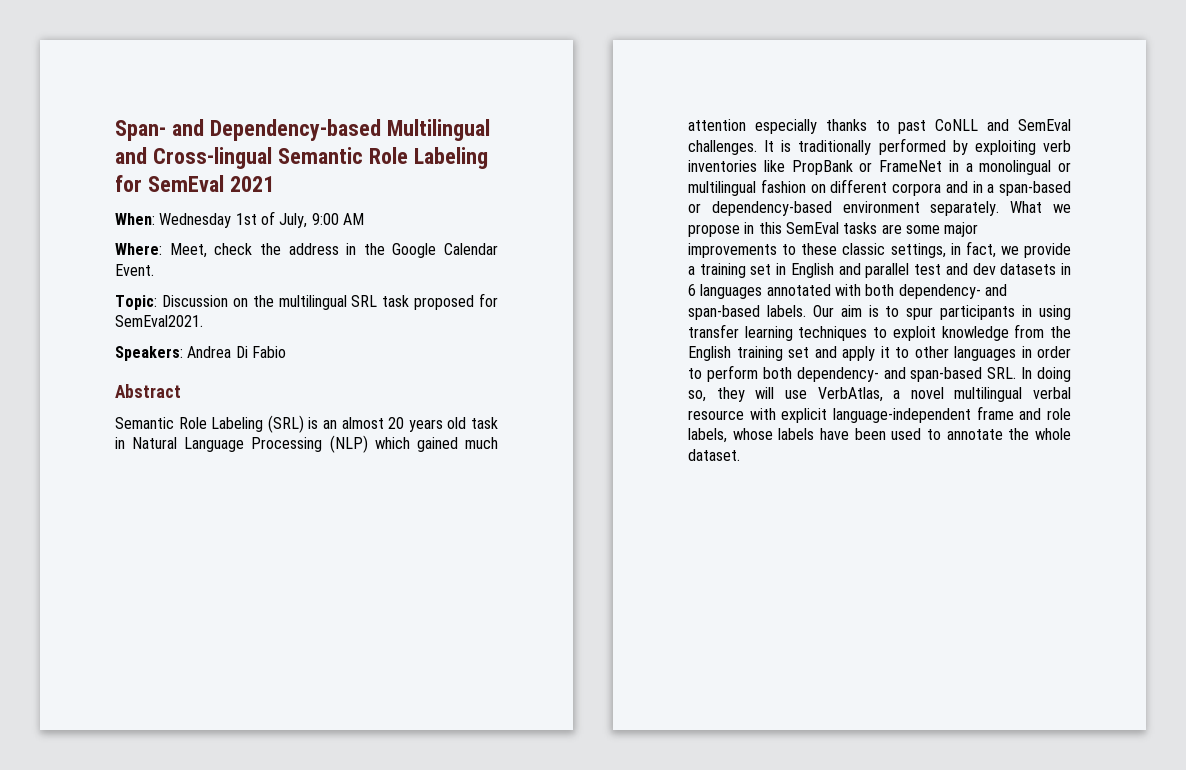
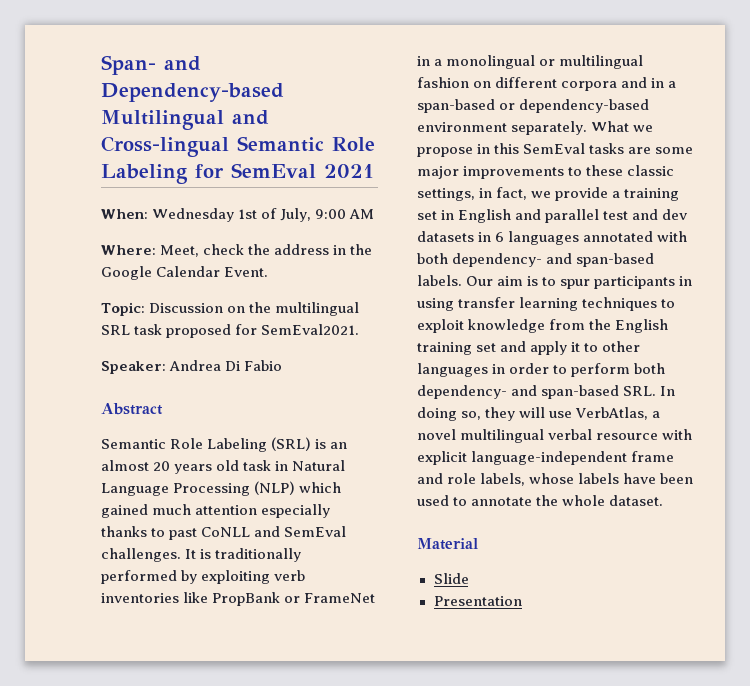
- Speakers: Andrea Di Fabio
+ Speaker: Andrea Di Fabio
+ Material
+ Slide
+ Presentation

